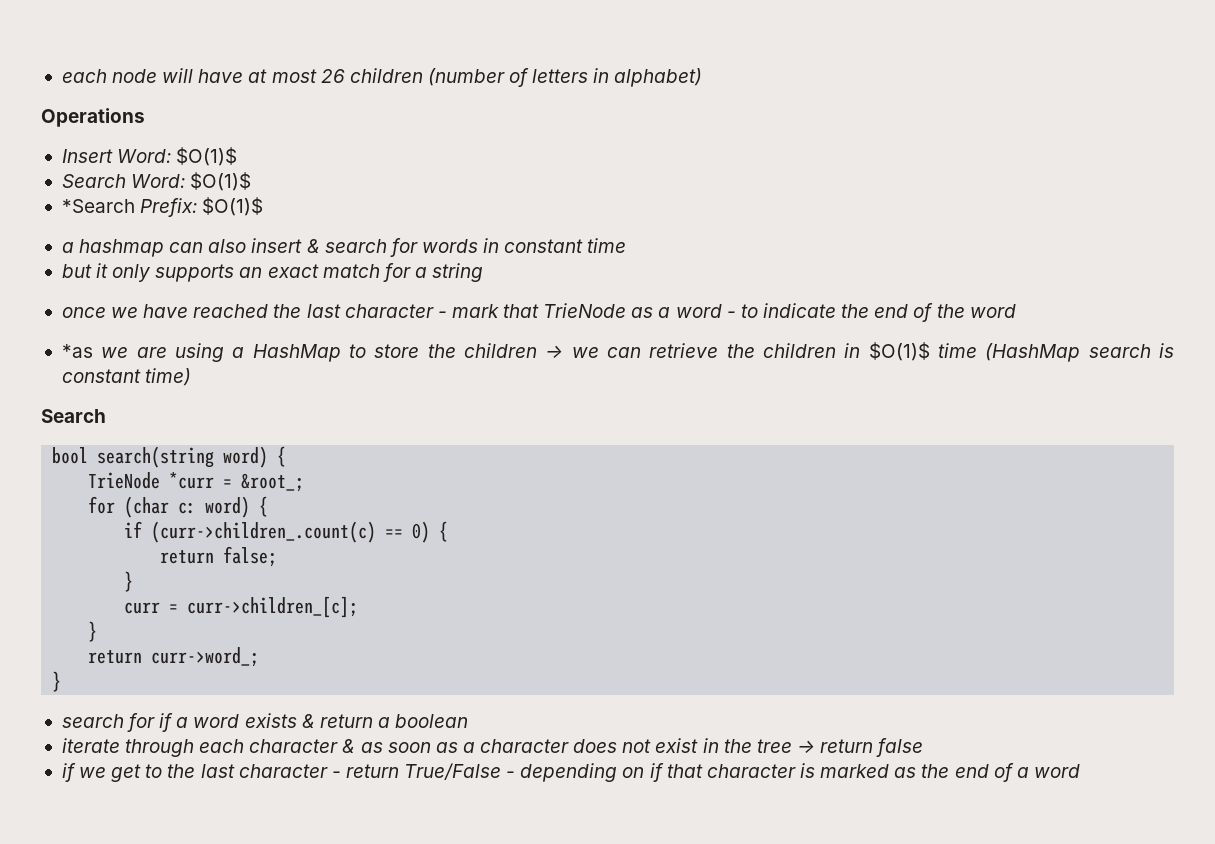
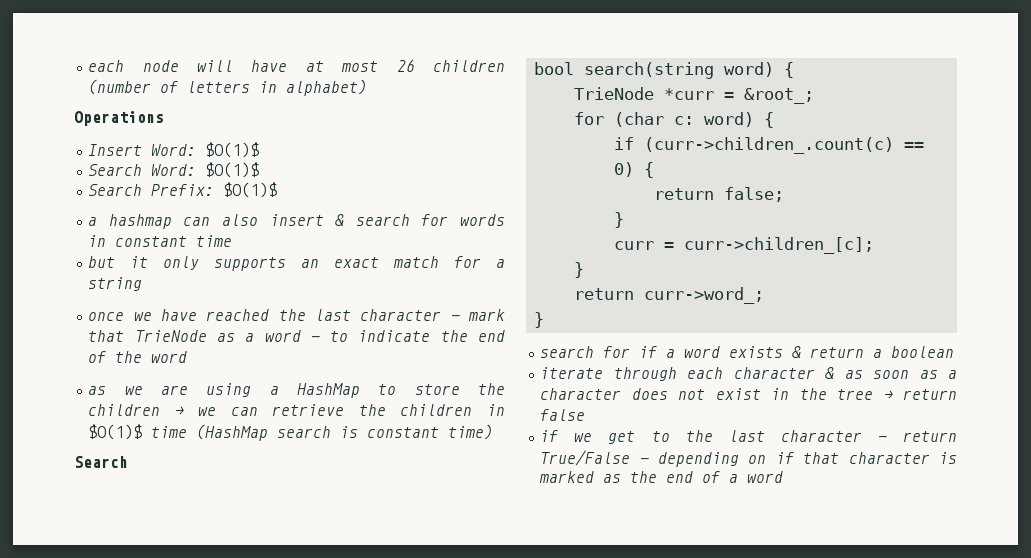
- *Search Prefix: $O(1)$
+ Search Prefix: $O(1)$
- *as we are using a HashMap to store the children → we can retrieve the children in $O(1)$ time (HashMap search is constant time)
+ as we are using a HashMap to store the children → we can retrieve the children in $O(1)$ time (HashMap search is constant time)

